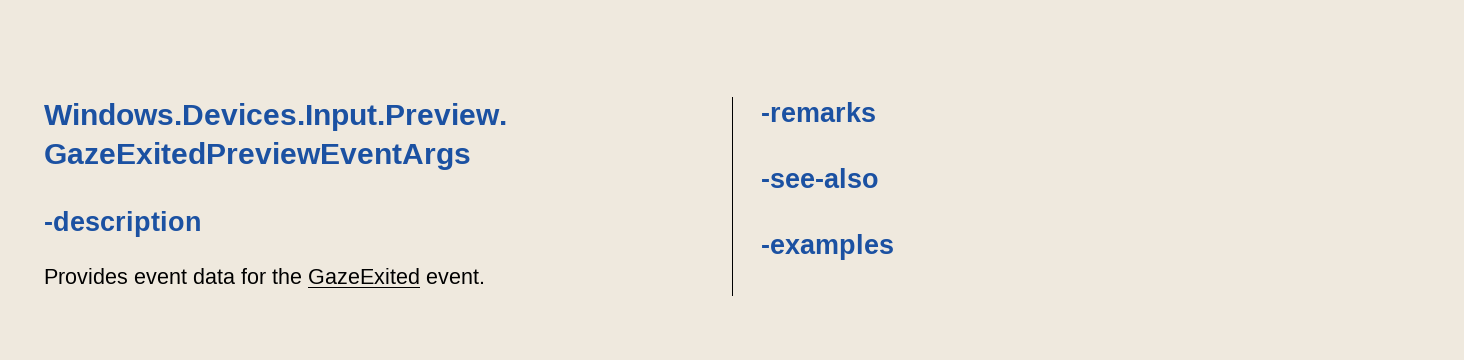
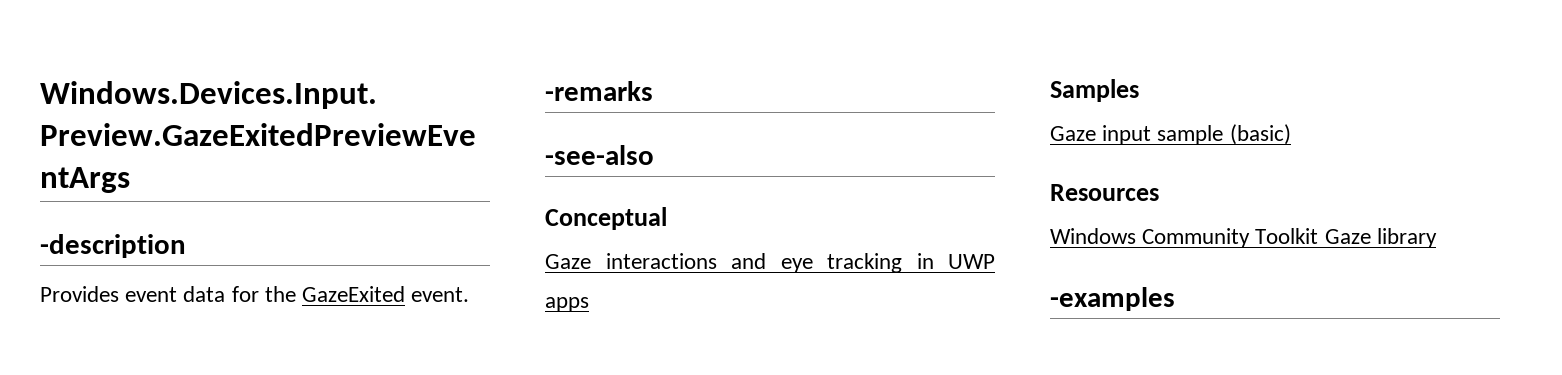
+ Conceptual
+ Gaze interactions and eye tracking in UWP apps
+ Samples
+ Gaze input sample (basic)
+ Resources
+ Windows Community Toolkit Gaze library

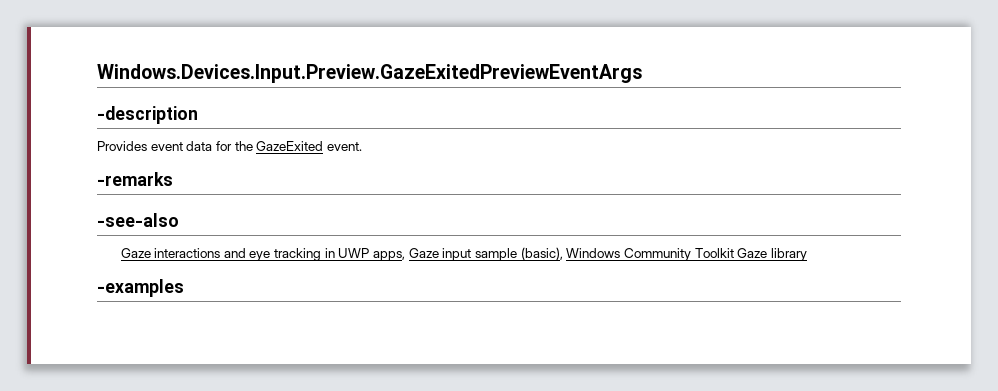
- Conceptual
- Gaze interactions and eye tracking in UWP apps
- Samples
- Gaze input sample (basic)
- Resources
- Windows Community Toolkit Gaze library
+ Gaze interactions and eye tracking in UWP apps, Gaze input sample (basic), Windows Community Toolkit Gaze library

